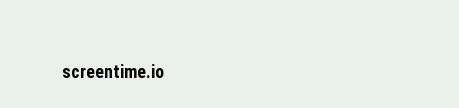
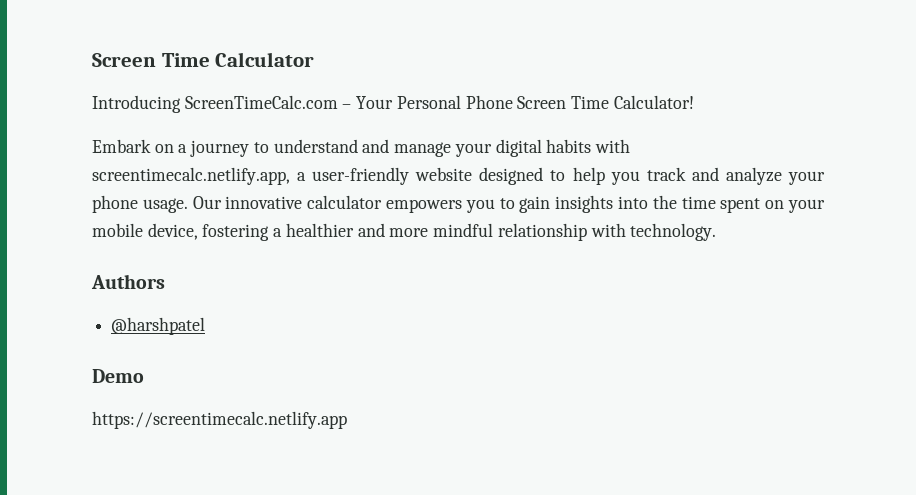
- screentime.io
+ Screen Time Calculator
+ Introducing ScreenTimeCalc.com – Your Personal Phone Screen Time Calculator!
+ Embark on a journey to understand and manage your digital habits with screentimecalc.netlify.app, a user-friendly website designed to help you track and analyze your phone usage. Our innovative calculator empowers you to gain insights into the time spent on your mobile device, fostering a healthier and more mindful relationship with technology.
+ Authors
+ @harshpatel
+ Demo
+ https://screentimecalc.netlify.app

